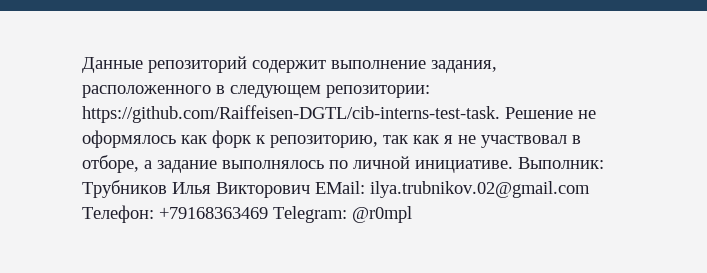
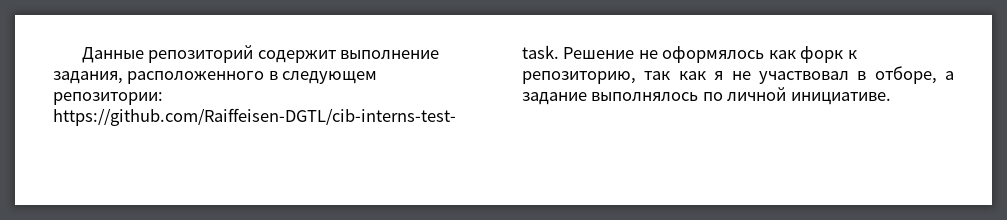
- Выполник: Трубников Илья Викторович EMail: ilya.trubnikov.02@gmail.com Телефон: +79168363469 Telegram: @r0mpl

